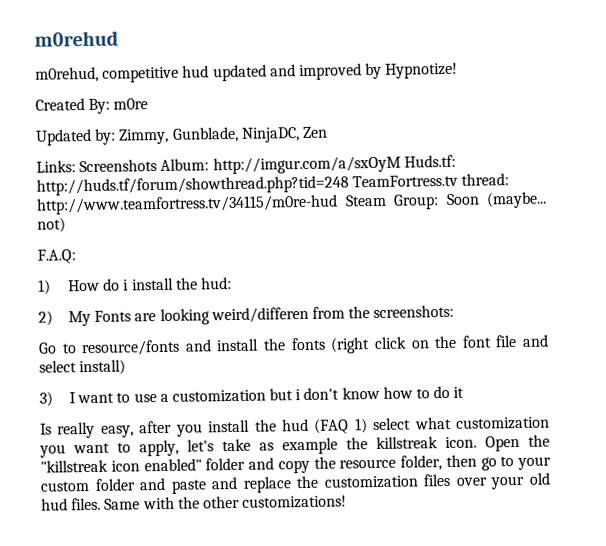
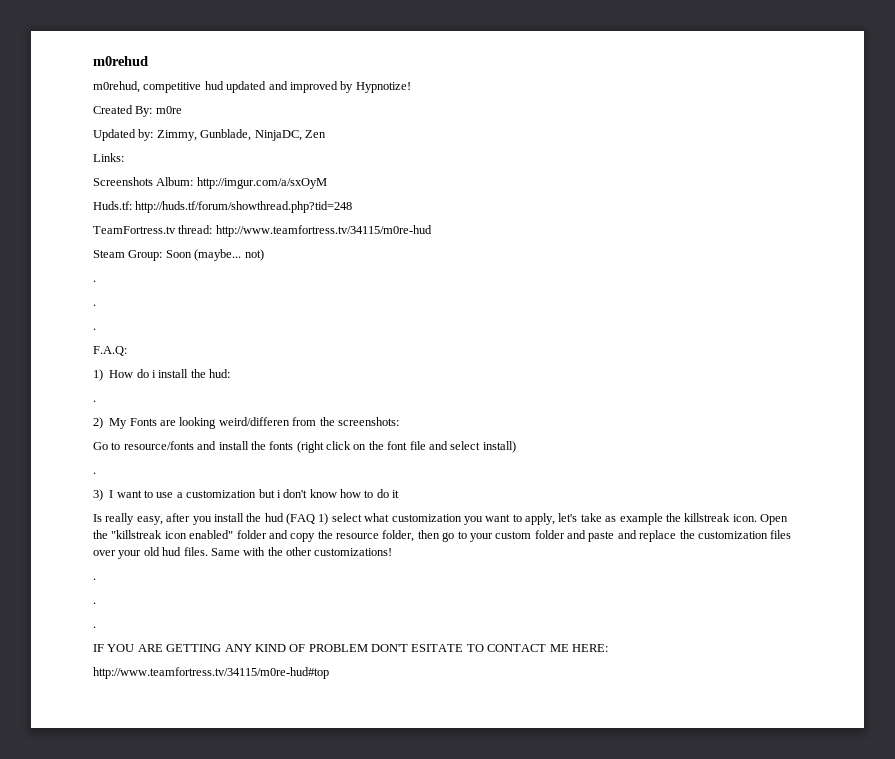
- Links: Screenshots Album: http://imgur.com/a/sxOyM Huds.tf: http://huds.tf/forum/showthread.php?tid=248 TeamFortress.tv thread: http://www.teamfortress.tv/34115/m0re-hud Steam Group: Soon (maybe... not)
+ Links:
+ Screenshots Album: http://imgur.com/a/sxOyM
+ Huds.tf: http://huds.tf/forum/showthread.php?tid=248
+ TeamFortress.tv thread: http://www.teamfortress.tv/34115/m0re-hud
+ Steam Group: Soon (maybe... not)
+ .
+ .
+ .
  1) How do i install the hud:
+ .
  Go to resource/fonts and install the fonts (right click on the font file and select install)
+ .
  Same with the other customizations!
+ .
+ .
+ .
+ IF YOU ARE GETTING ANY KIND OF PROBLEM DON'T ESITATE TO CONTACT ME HERE:
+ http://www.teamfortress.tv/34115/m0re-hud#top

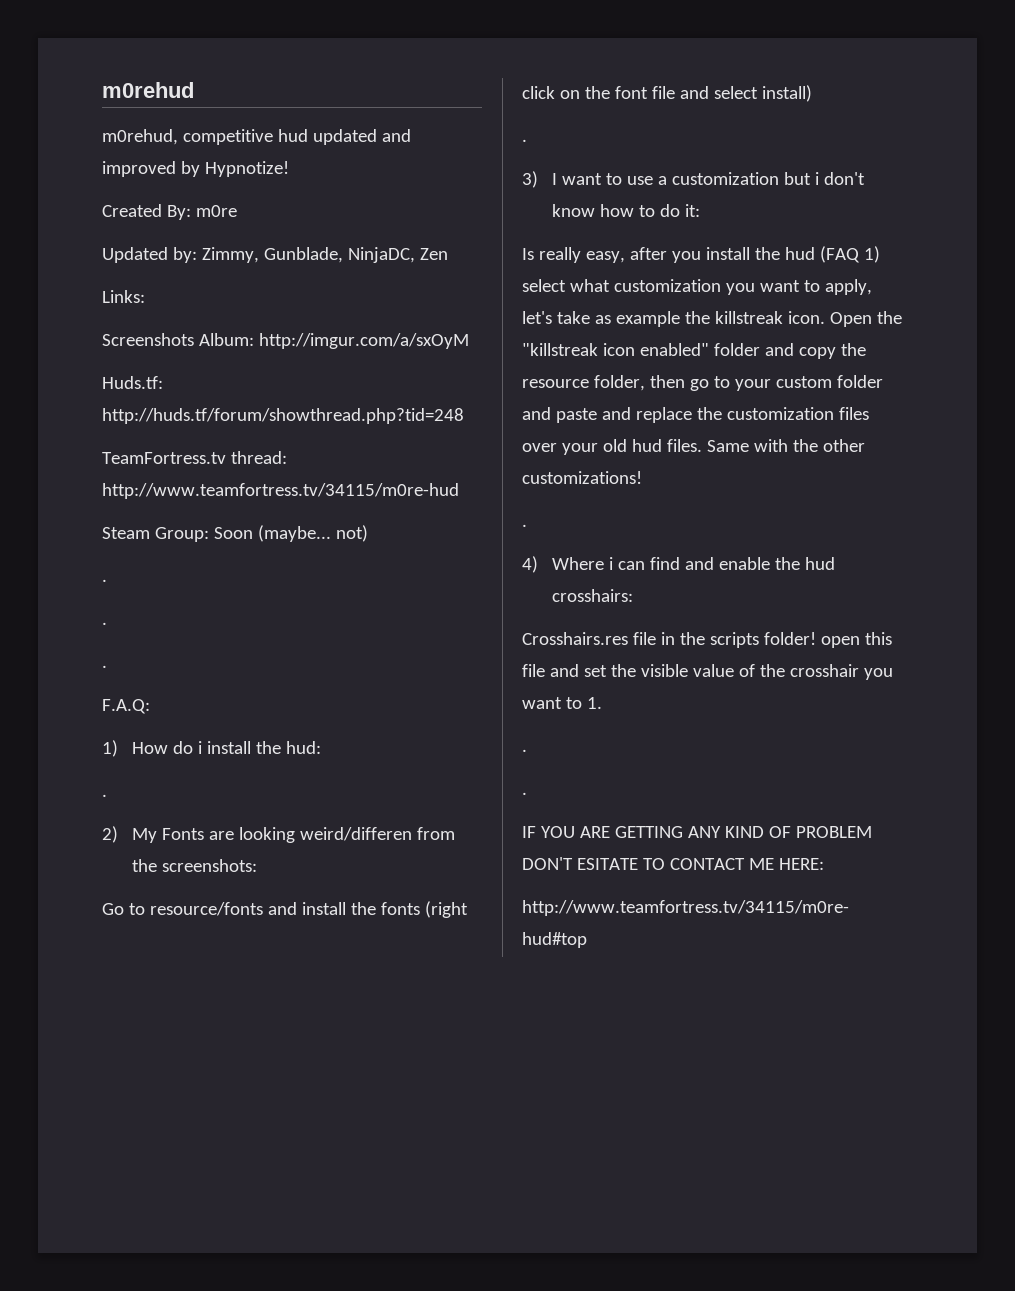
- 3) I want to use a customization but i don't know how to do it
+ 3) I want to use a customization but i don't know how to do it:
+ 4) Where i can find and enable the hud crosshairs:
+ Crosshairs.res file in the scripts folder! open this file and set the visible value of the crosshair you want to 1.

